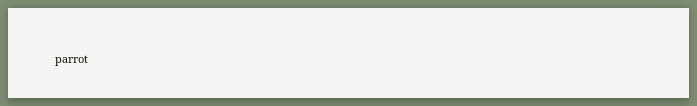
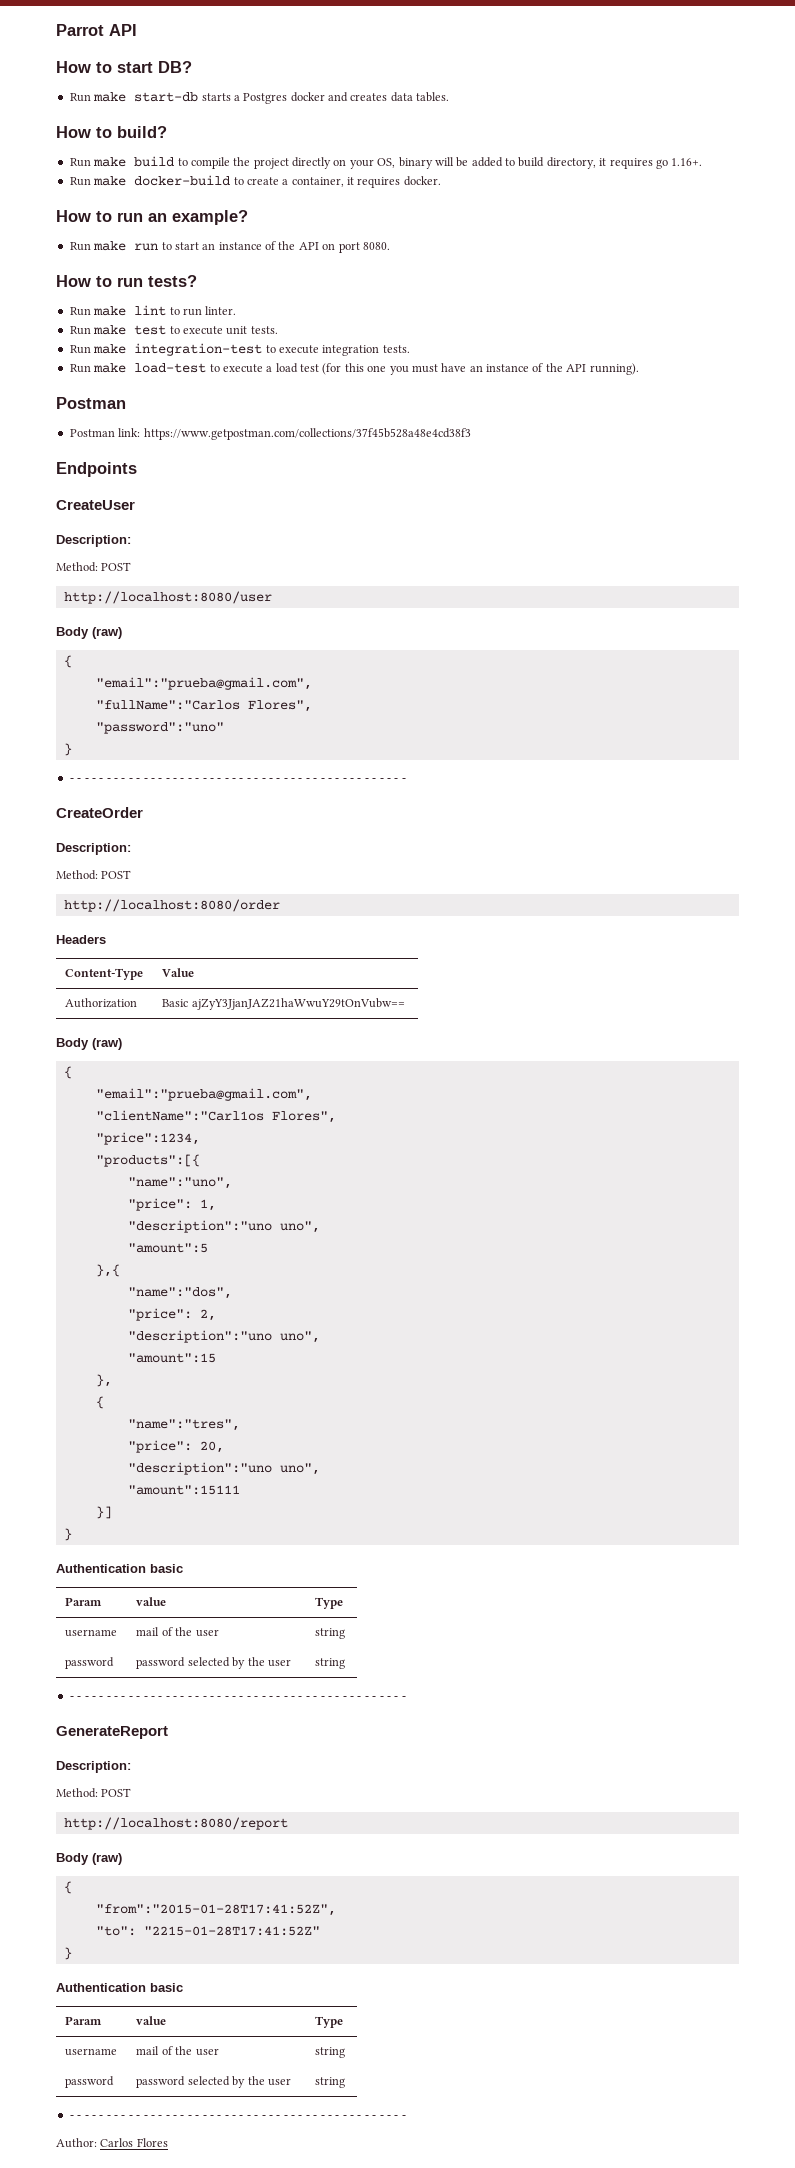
- parrot
+ Parrot API
+ How to start DB?
+ Run make start-db starts a Postgres docker and creates data tables.
+ How to build?
+ Run make build to compile the project directly on your OS, binary will be added to build directory, it requires go 1.16+.
+ Run make docker-build to create a container, it requires docker.
+ How to run an example?
+ Run make run to start an instance of the API on port 8080.
+ How to run tests?
+ Run make lint to run linter.
+ Run make test to execute unit tests.
+ Run make integration-test to execute integration tests.
+ Run make load-test to execute a load test (for this one you must have an instance of the API running).
+ Postman
+ Postman link: https://www.getpostman.com/collections/37f45b528a48e4cd38f3
+ Endpoints
+ CreateUser
+ Description:
+ Method: POST
+ http://localhost:8080/user
+ Body (raw)
+ {
+ "email":"prueba@gmail.com",
+ "fullName":"Carlos Flores",
+ "password":"uno"
+ }
+ ⁃ ⁃ ⁃ ⁃ ⁃ ⁃ ⁃ ⁃ ⁃ ⁃ ⁃ ⁃ ⁃ ⁃ ⁃ ⁃ ⁃ ⁃ ⁃ ⁃ ⁃ ⁃ ⁃ ⁃ ⁃ ⁃ ⁃ ⁃ ⁃ ⁃ ⁃ ⁃ ⁃ ⁃ ⁃ ⁃ ⁃ ⁃ ⁃ ⁃ ⁃ ⁃ ⁃ ⁃ ⁃ ⁃
+ CreateOrder
+ Description:
+ Method: POST
+ http://localhost:8080/order
+ Headers
+ Content-Type | Value
+ Authorization | Basic ajZyY3JjanJAZ21haWwuY29tOnVubw==
+ Body (raw)
+ {
+ "email":"prueba@gmail.com",
+ "clientName":"Carl1os Flores",
+ "price":1234,
+ "products":[{
+ "name":"uno",
+ "price": 1,
+ "description":"uno uno",
+ "amount":5
+ },{
+ "name":"dos",
+ "price": 2,
+ "description":"uno uno",
+ "amount":15
+ },
+ {
+ "name":"tres",
+ "price": 20,
+ "description":"uno uno",
+ "amount":15111
+ }]
+ }
+ Authentication basic
+ Param | value | Type
+ username | mail of the user | string
+ password | password selected by the user | string
+ ⁃ ⁃ ⁃ ⁃ ⁃ ⁃ ⁃ ⁃ ⁃ ⁃ ⁃ ⁃ ⁃ ⁃ ⁃ ⁃ ⁃ ⁃ ⁃ ⁃ ⁃ ⁃ ⁃ ⁃ ⁃ ⁃ ⁃ ⁃ ⁃ ⁃ ⁃ ⁃ ⁃ ⁃ ⁃ ⁃ ⁃ ⁃ ⁃ ⁃ ⁃ ⁃ ⁃ ⁃ ⁃ ⁃
+ GenerateReport
+ Description:
+ Method: POST
+ http://localhost:8080/report
+ Body (raw)
+ {
+ "from":"2015-01-28T17:41:52Z",
+ "to": "2215-01-28T17:41:52Z"
+ }
+ Authentication basic
+ Param | value | Type
+ username | mail of the user | string
+ password | password selected by the user | string
+ ⁃ ⁃ ⁃ ⁃ ⁃ ⁃ ⁃ ⁃ ⁃ ⁃ ⁃ ⁃ ⁃ ⁃ ⁃ ⁃ ⁃ ⁃ ⁃ ⁃ ⁃ ⁃ ⁃ ⁃ ⁃ ⁃ ⁃ ⁃ ⁃ ⁃ ⁃ ⁃ ⁃ ⁃ ⁃ ⁃ ⁃ ⁃ ⁃ ⁃ ⁃ ⁃ ⁃ ⁃ ⁃ ⁃
+ Author: Carlos Flores

